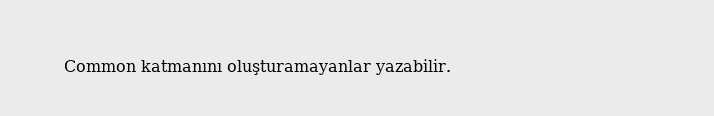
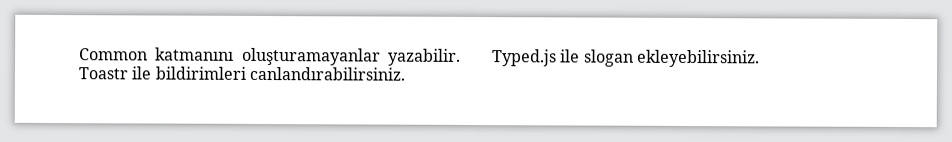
+ Toastr ile bildirimleri canlandırabilirsiniz. Typed.js ile slogan ekleyebilirsiniz.

